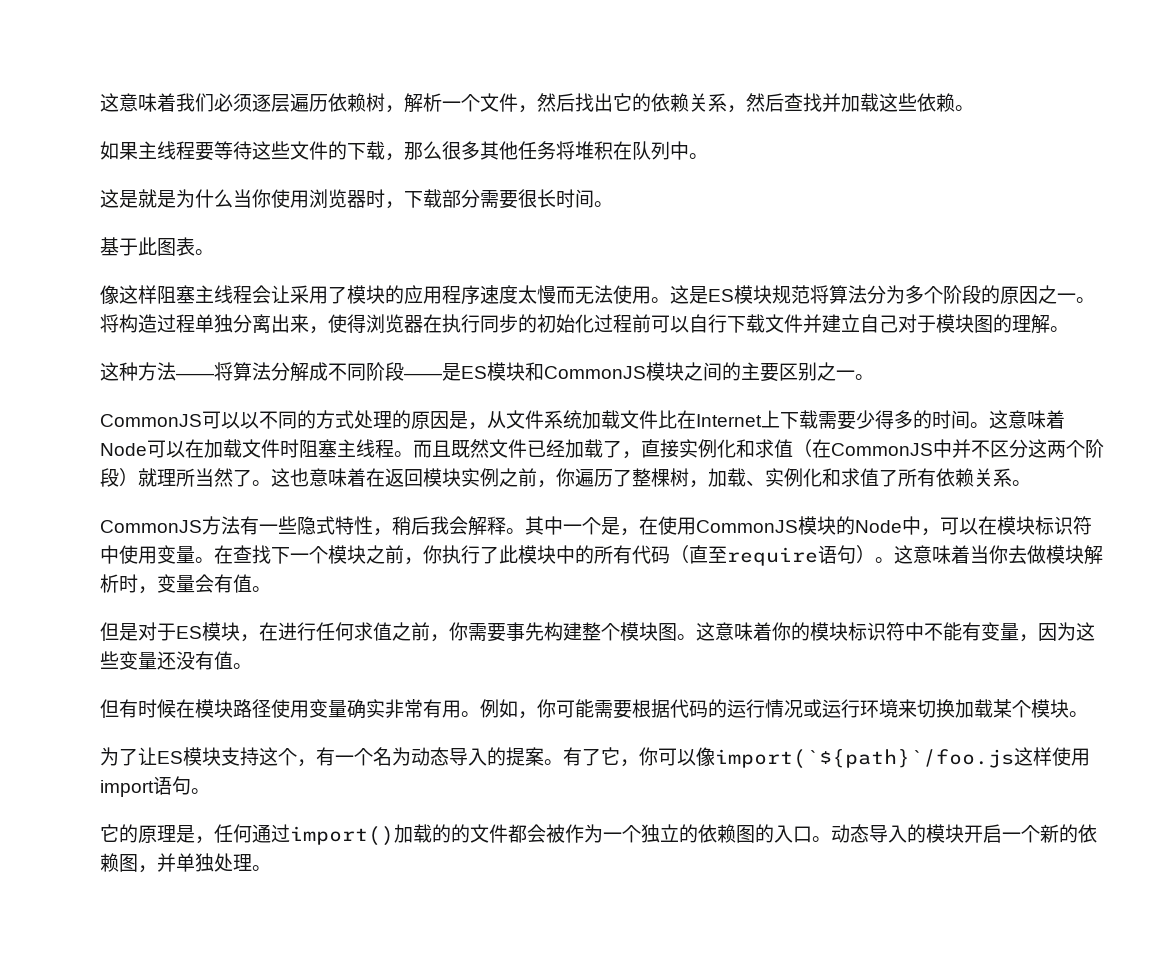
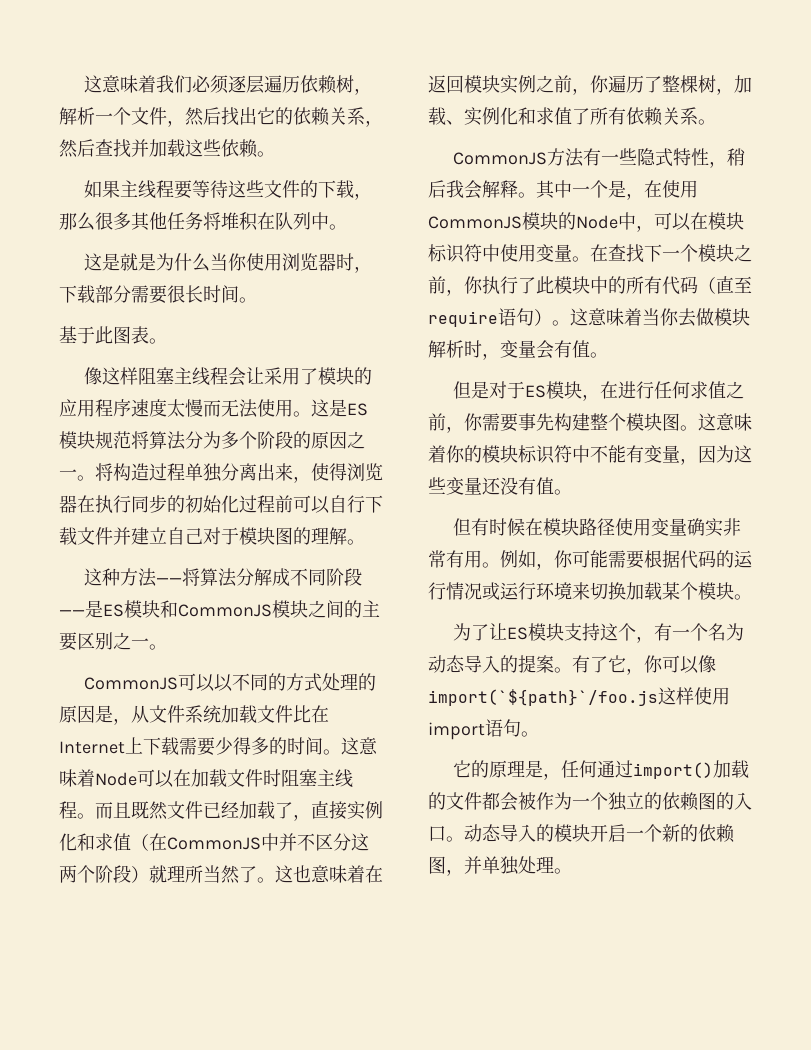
- 它的原理是，任何通过import()加载的的文件都会被作为一个独立的依赖图的入口。
+ 它的原理是，任何通过import()加载的文件都会被作为一个独立的依赖图的入口。

